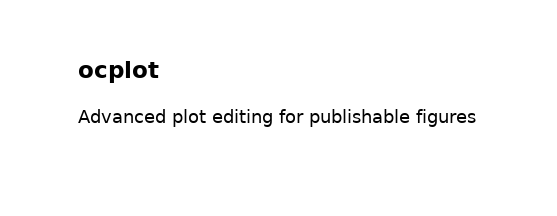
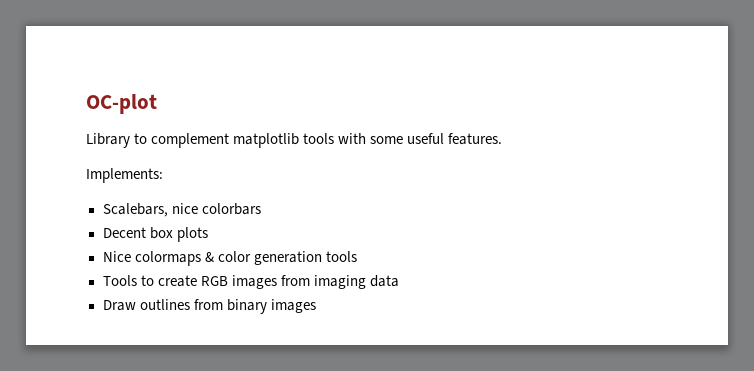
- ocplot
- Advanced plot editing for publishable figures
+ OC-plot
+ Library to complement matplotlib tools with some useful features.
+ Implements:
+ Scalebars, nice colorbars
+ Decent box plots
+ Nice colormaps & color generation tools
+ Tools to create RGB images from imaging data
+ Draw outlines from binary images

